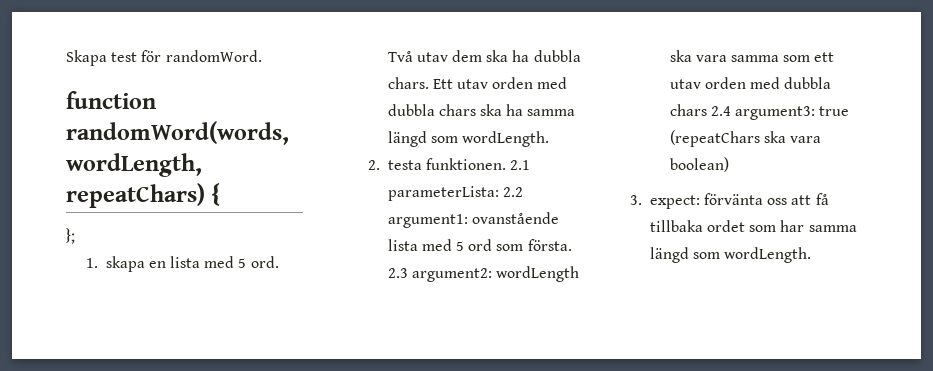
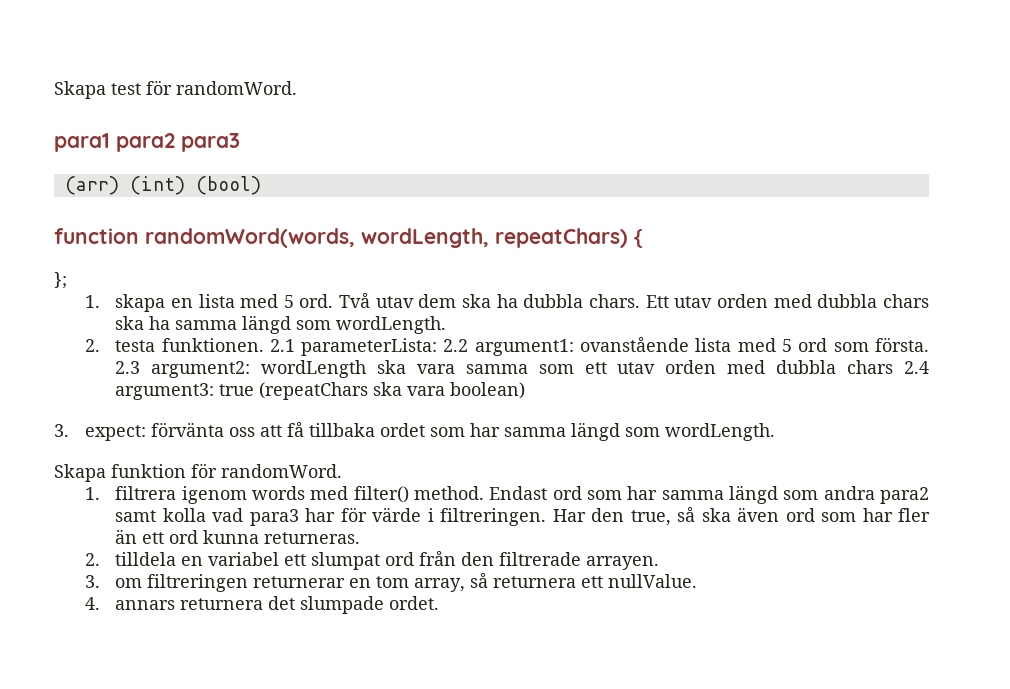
+ para1 para2 para3
+ (arr) (int) (bool)
+ Skapa funktion för randomWord.
+ 1. filtrera igenom words med filter() method. Endast ord som har samma längd som andra para2 samt kolla vad para3 har för värde i filtreringen. Har den true, så ska även ord som har fler än ett ord kunna returneras.
+ 2. tilldela en variabel ett slumpat ord från den filtrerade arrayen.
+ 3. om filtreringen returnerar en tom array, så returnera ett nullValue.
+ 4. annars returnera det slumpade ordet.

